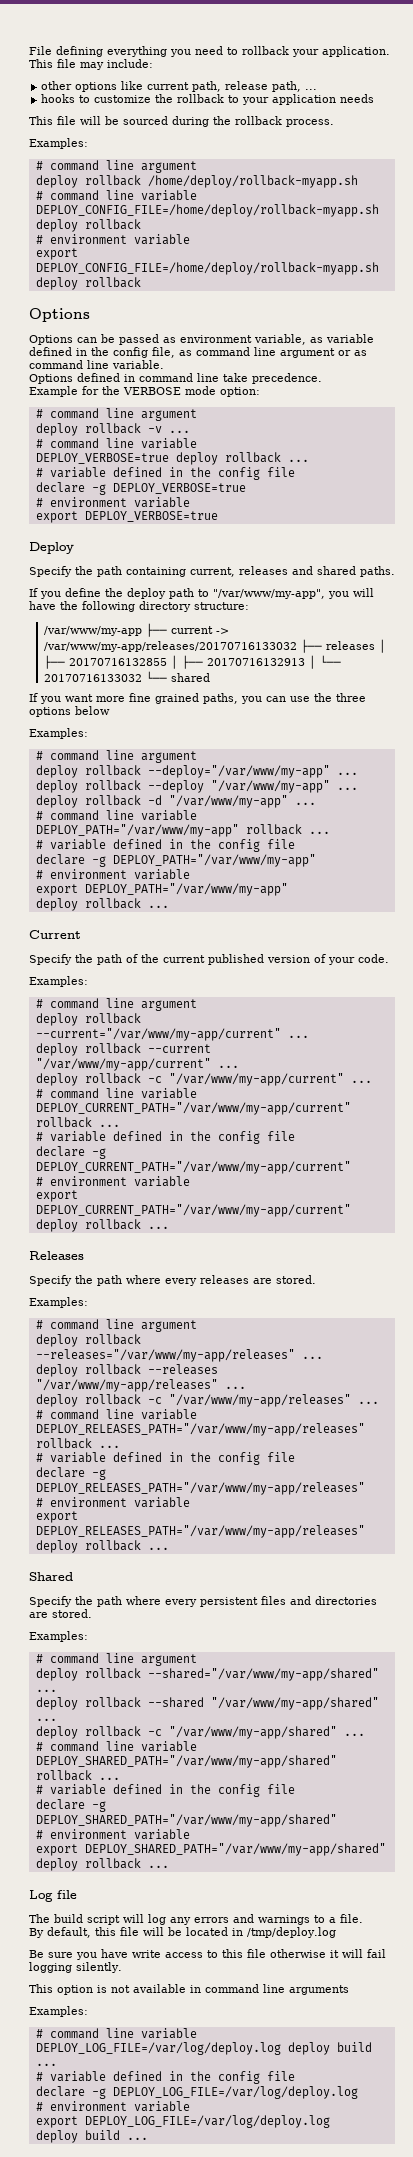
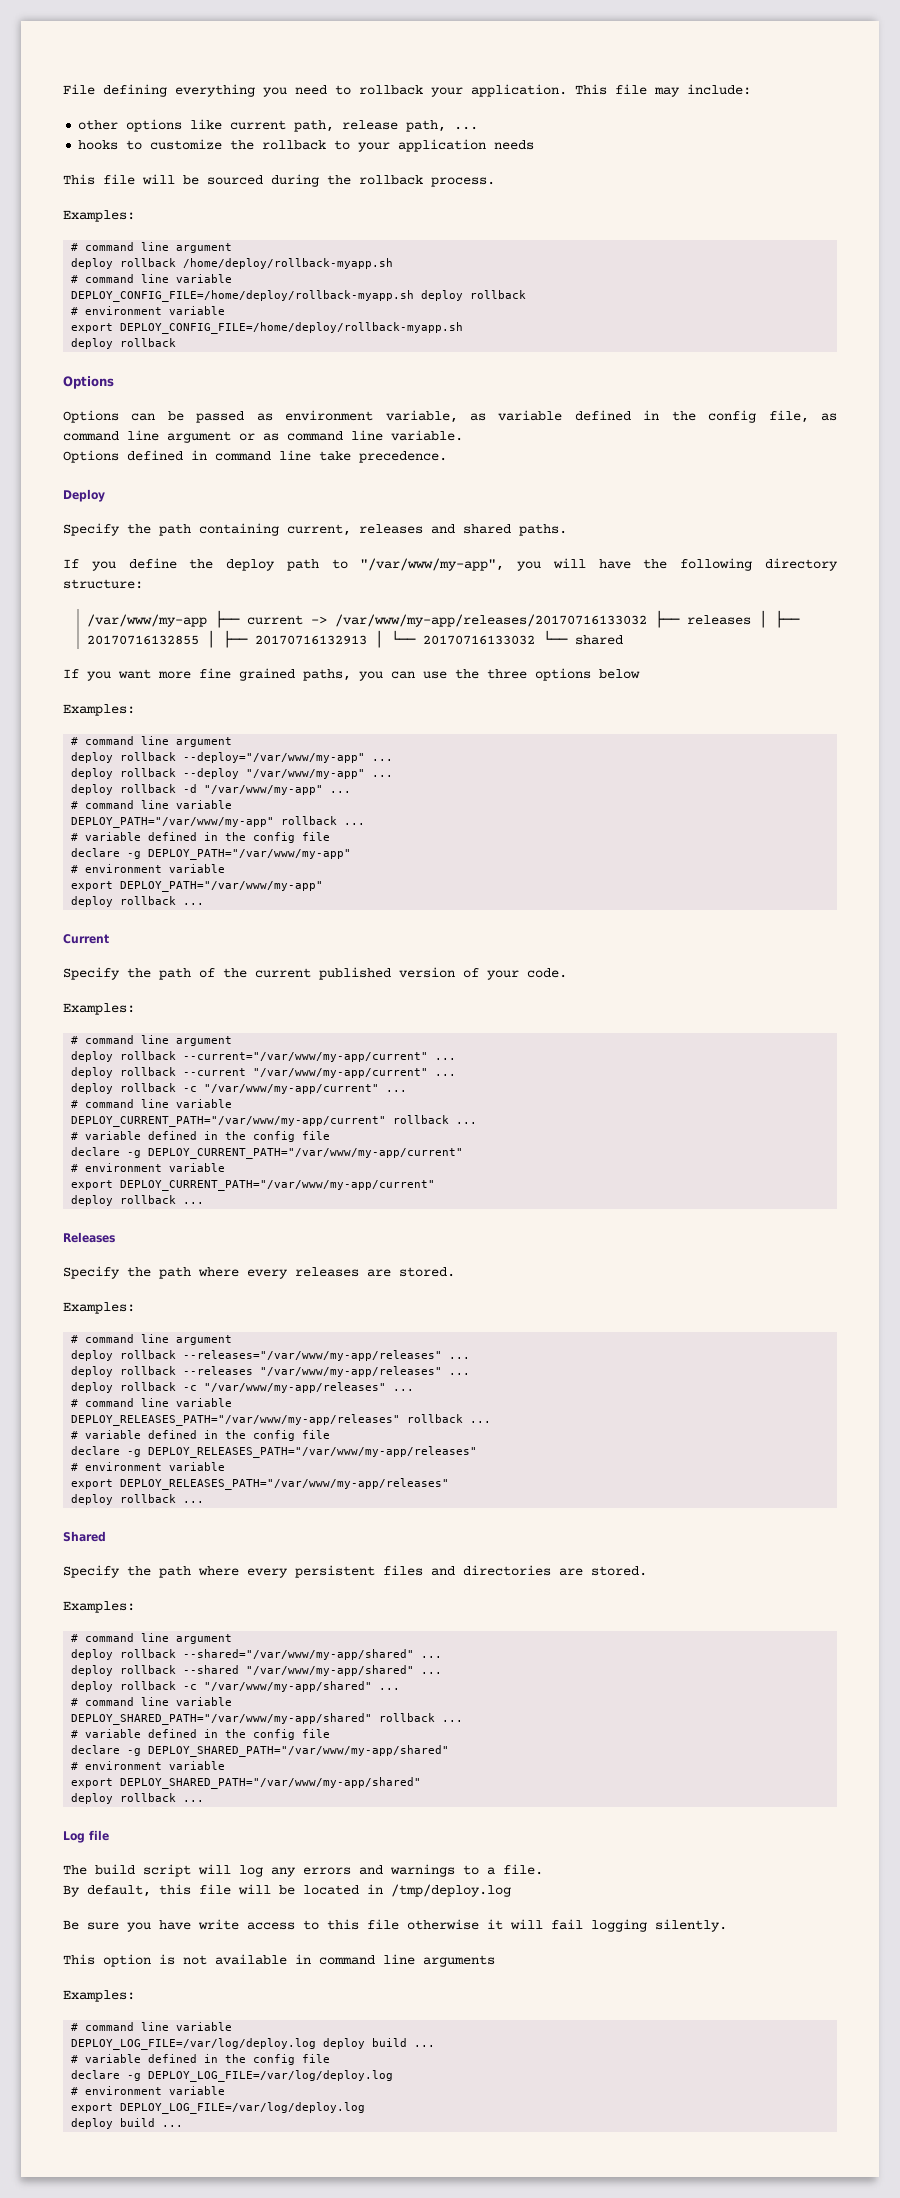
- Example for the VERBOSE mode option:
- # command line argument
- deploy rollback -v ...
- # command line variable
- DEPLOY_VERBOSE=true deploy rollback ...
- # variable defined in the config file
- declare -g DEPLOY_VERBOSE=true
- # environment variable
- export DEPLOY_VERBOSE=true

